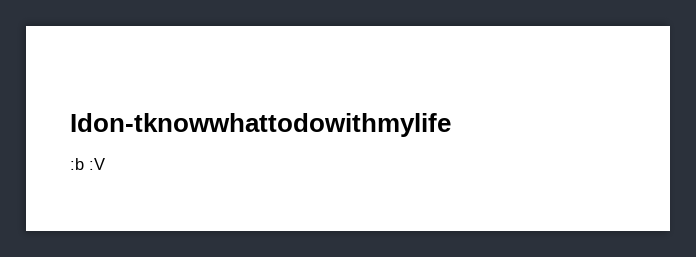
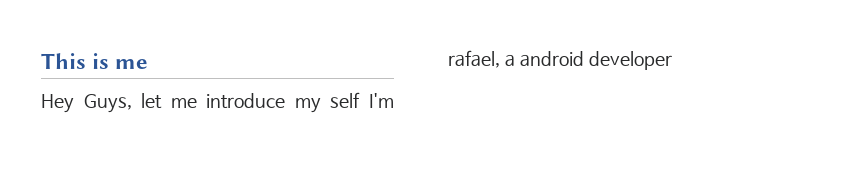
- Idon-tknowwhattodowithmylife
- :b :V
+ This is me
+ Hey Guys, let me introduce my self I'm rafael, a android developer

